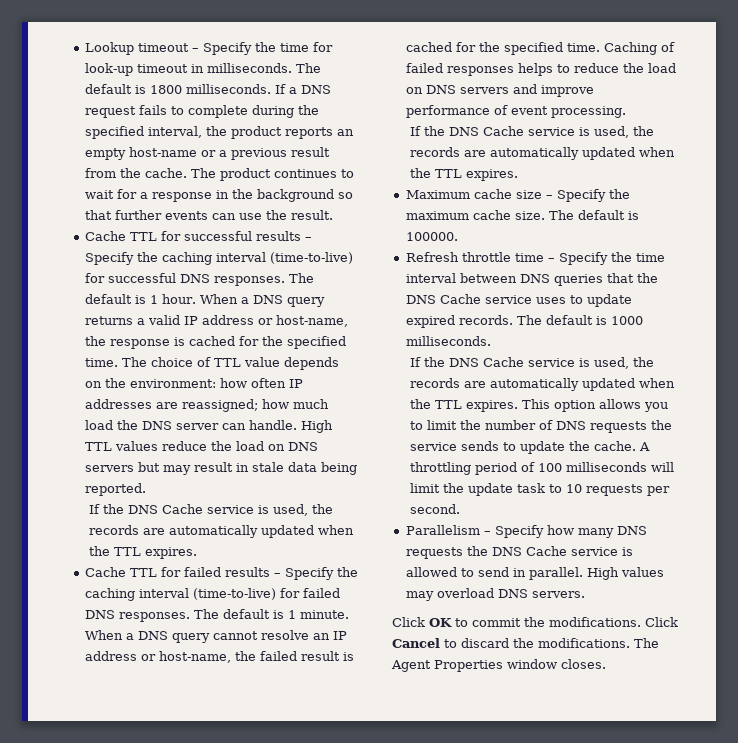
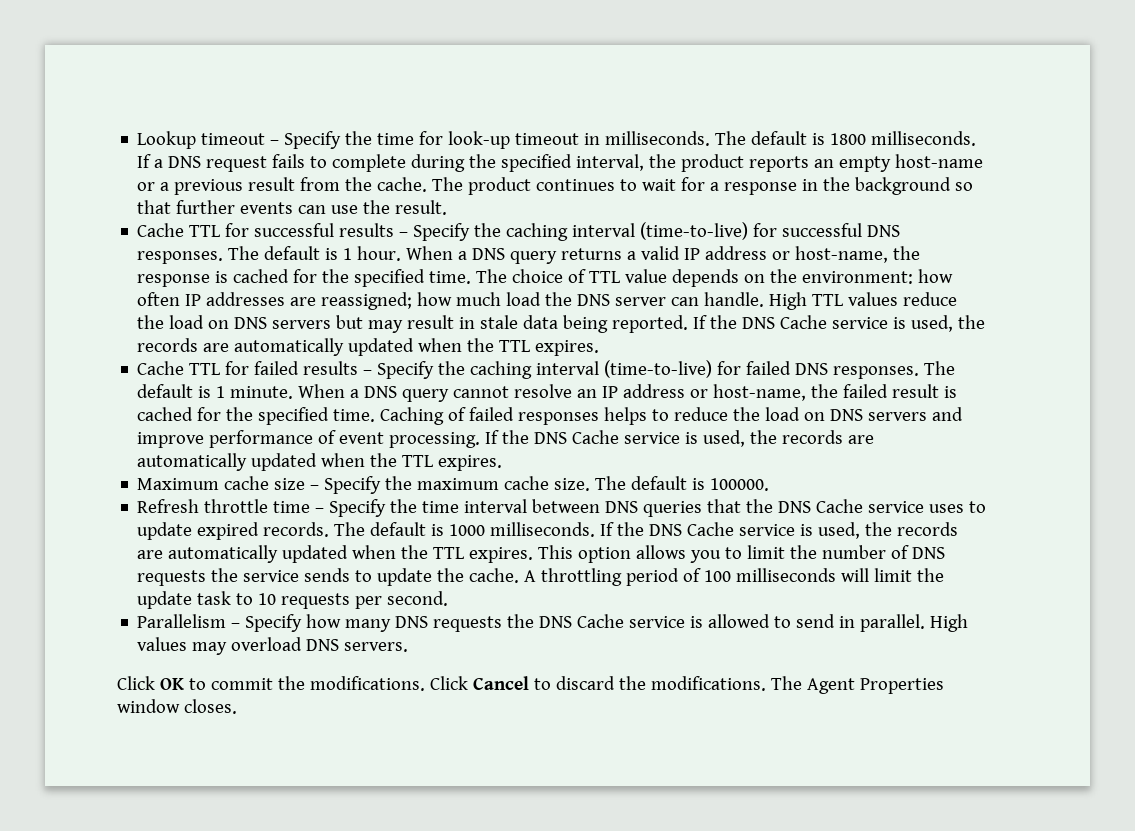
- High TTL values reduce the load on DNS servers but may result in stale data being reported.
- If the DNS Cache service is used, the records are automatically updated when the TTL expires.
+ High TTL values reduce the load on DNS servers but may result in stale data being reported. If the DNS Cache service is used, the records are automatically updated when the TTL expires.
- Caching of failed responses helps to reduce the load on DNS servers and improve performance of event processing.
- If the DNS Cache service is used, the records are automatically updated when the TTL expires.
+ Caching of failed responses helps to reduce the load on DNS servers and improve performance of event processing. If the DNS Cache service is used, the records are automatically updated when the TTL expires.
- The default is 1000 milliseconds.
- If the DNS Cache service is used, the records are automatically updated when the TTL expires.
+ The default is 1000 milliseconds. If the DNS Cache service is used, the records are automatically updated when the TTL expires.

